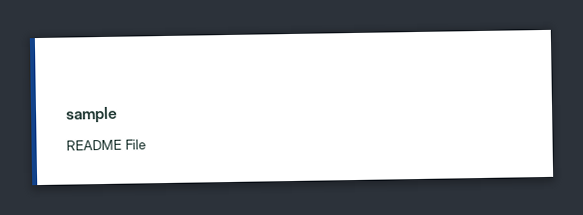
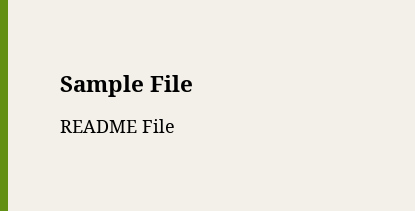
- sample
+ Sample File

